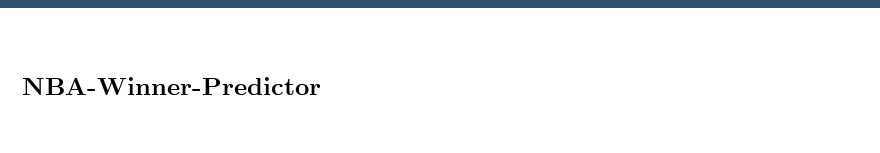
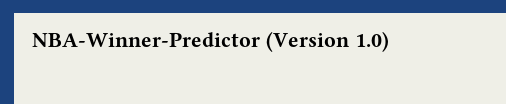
- NBA-Winner-Predictor
+ NBA-Winner-Predictor (Version 1.0)

